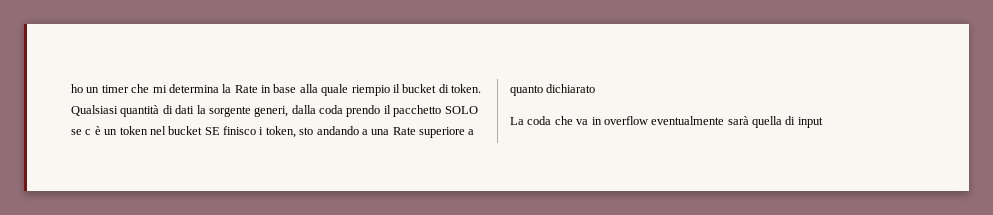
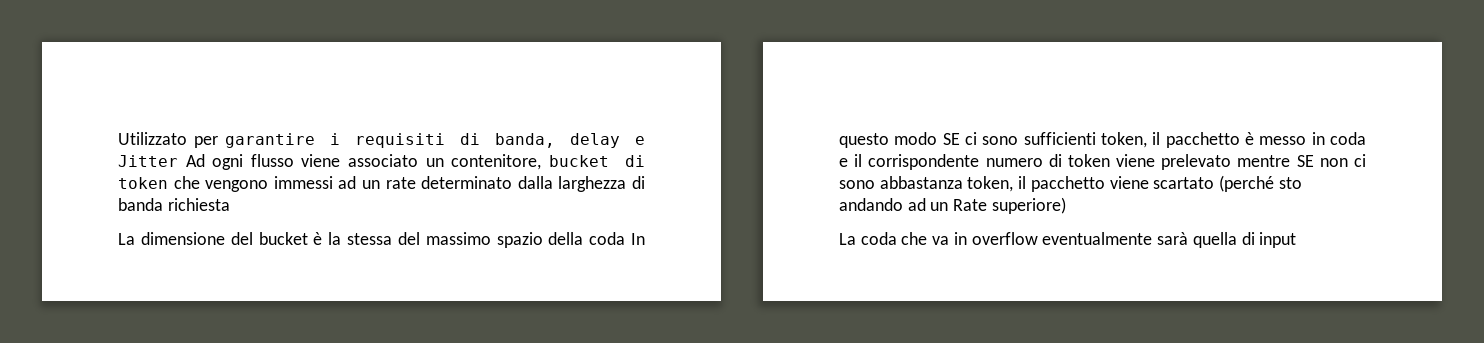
- ho un timer che mi determina la Rate in base alla quale riempio il bucket di token. Qualsiasi quantità di dati la sorgente generi, dalla coda prendo il pacchetto SOLO se c è un token nel bucket SE finisco i token, sto andando a una Rate superiore a quanto dichiarato
+ Utilizzato per garantire i requisiti di banda, delay e Jitter Ad ogni flusso viene associato un contenitore, bucket di token che vengono immessi ad un rate determinato dalla larghezza di banda richiesta
+ La dimensione del bucket è la stessa del massimo spazio della coda In questo modo SE ci sono sufficienti token, il pacchetto è messo in coda e il corrispondente numero di token viene prelevato mentre SE non ci sono abbastanza token, il pacchetto viene scartato (perché sto andando ad un Rate superiore)

